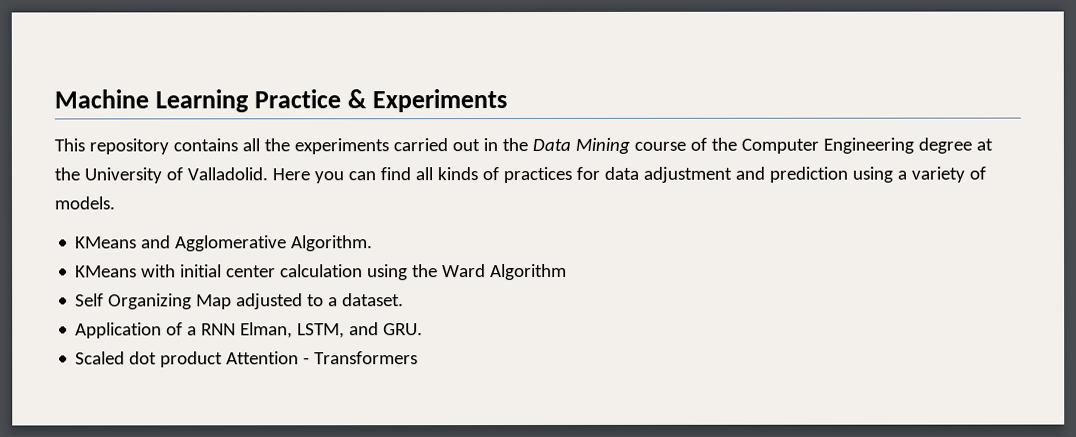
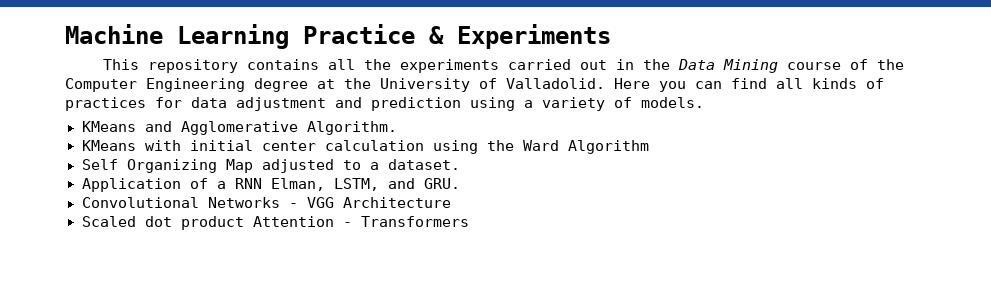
+ Convolutional Networks - VGG Architecture

